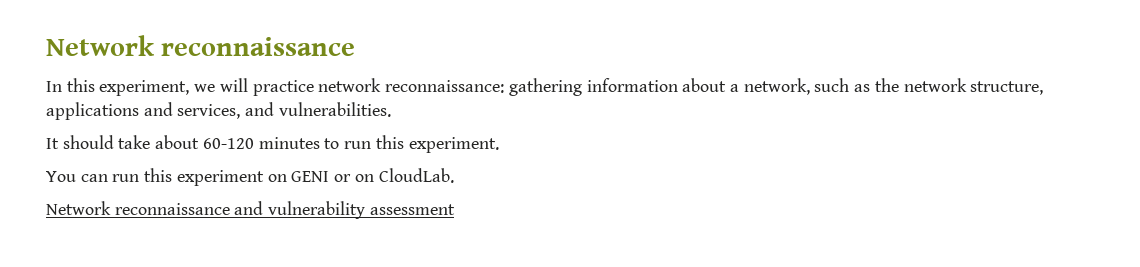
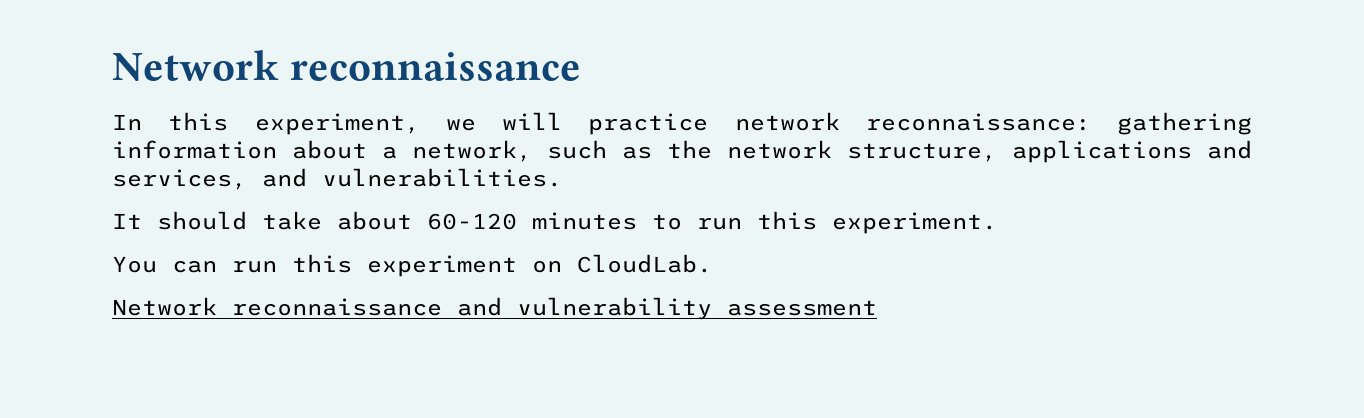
- You can run this experiment on GENI or on CloudLab.
+ You can run this experiment on CloudLab.

